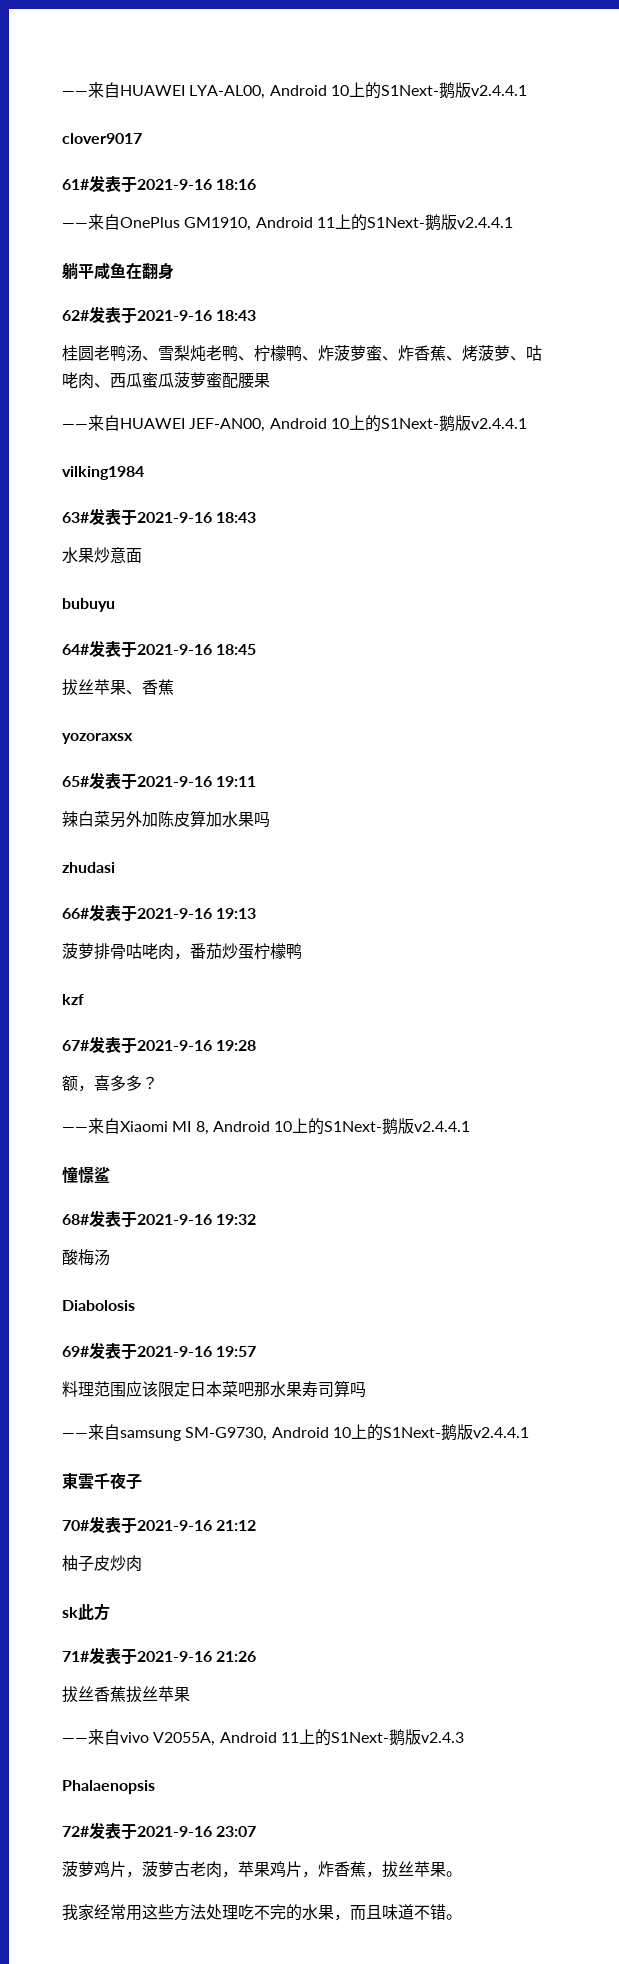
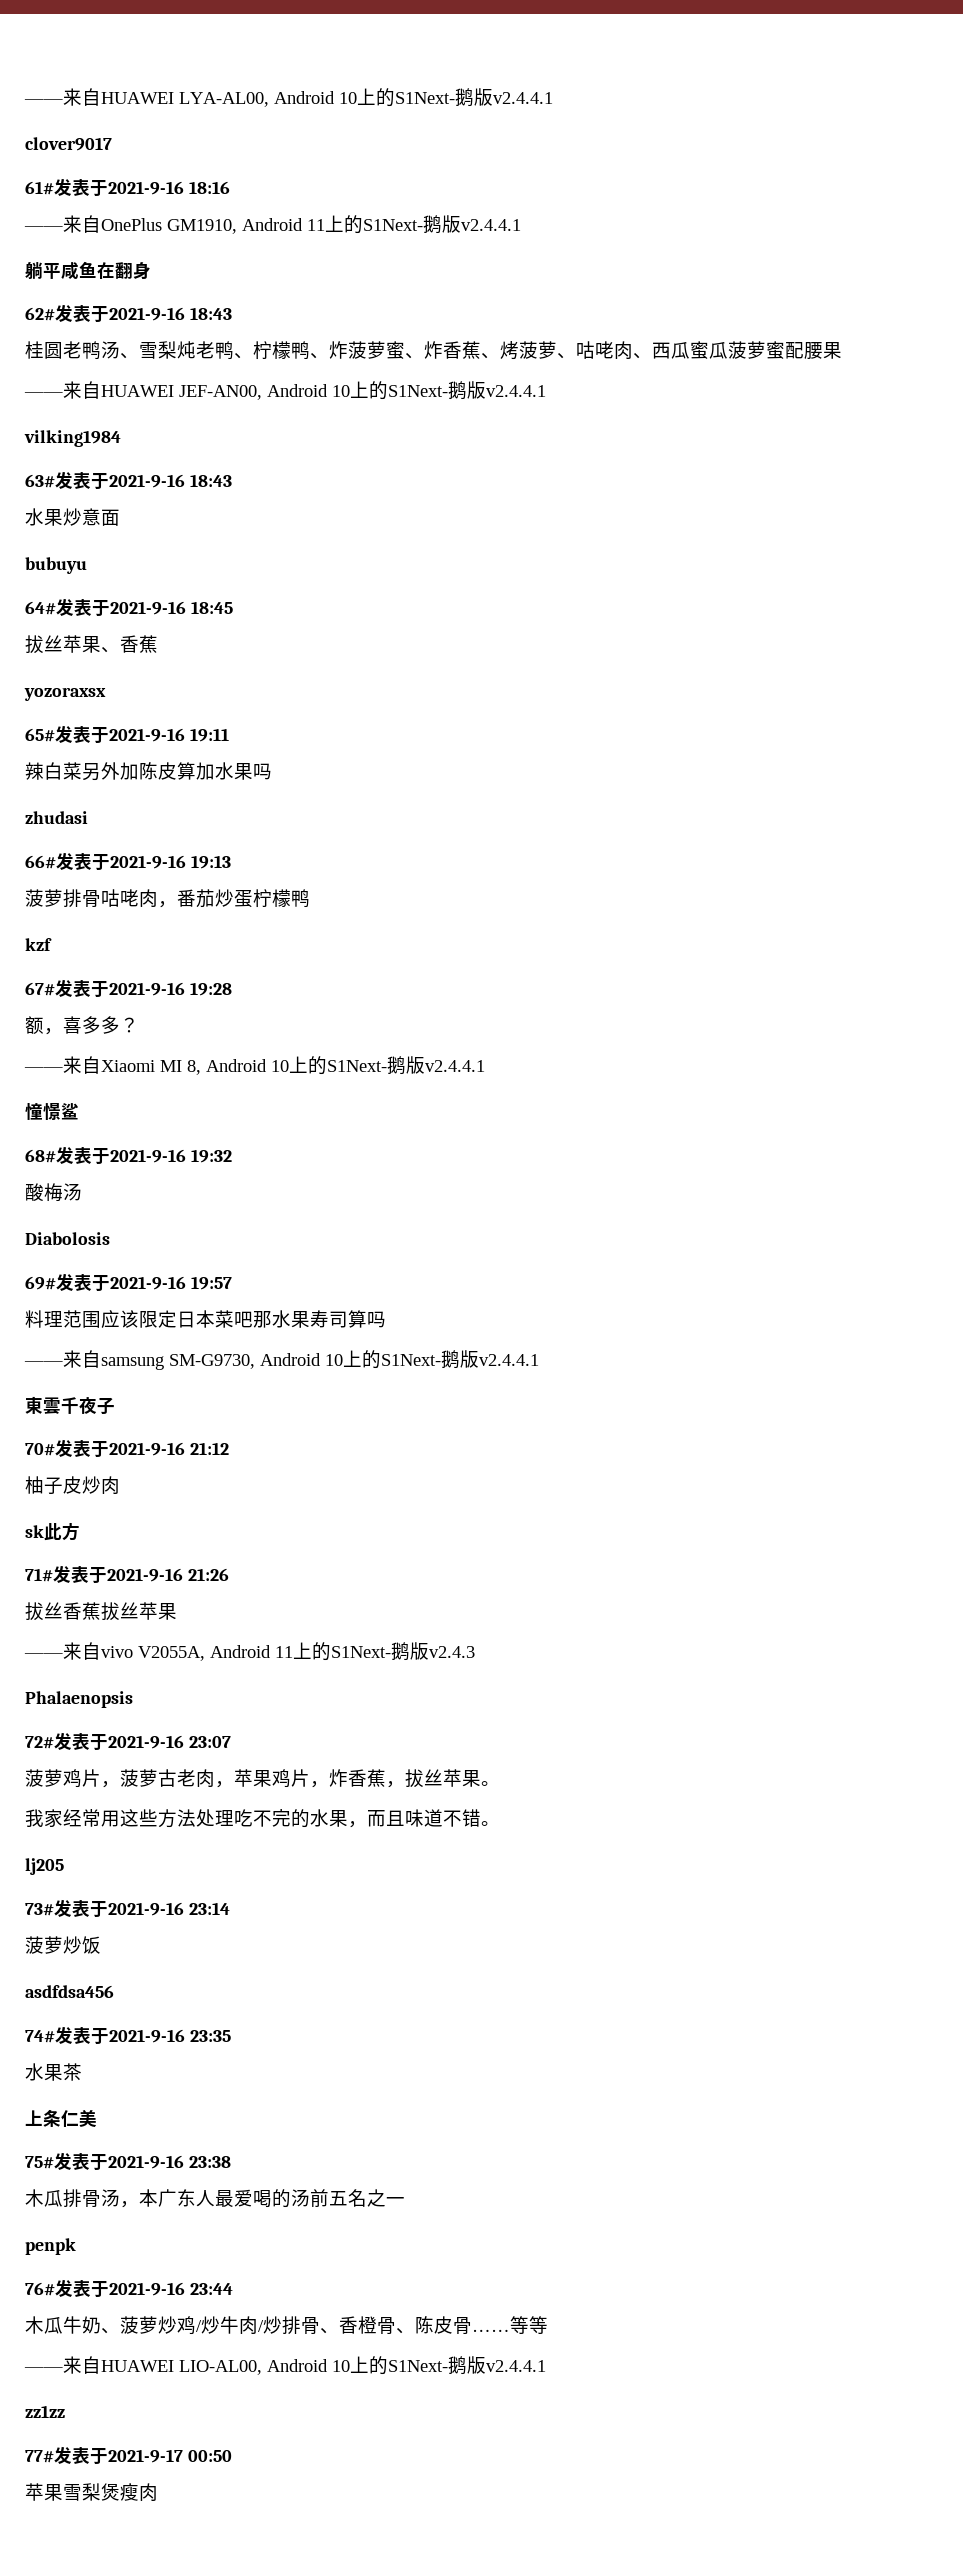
+ lj205
+ 73#发表于2021-9-16 23:14
+ 菠萝炒饭
+ asdfdsa456
+ 74#发表于2021-9-16 23:35
+ 水果茶
+ 上条仁美
+ 75#发表于2021-9-16 23:38
+ 木瓜排骨汤，本广东人最爱喝的汤前五名之一
+ penpk
+ 76#发表于2021-9-16 23:44
+ 木瓜牛奶、菠萝炒鸡/炒牛肉/炒排骨、香橙骨、陈皮骨……等等
+ ——来自HUAWEI LIO-AL00, Android 10上的S1Next-鹅版v2.4.4.1
+ zz1zz
+ 77#发表于2021-9-17 00:50
+ 苹果雪梨煲瘦肉

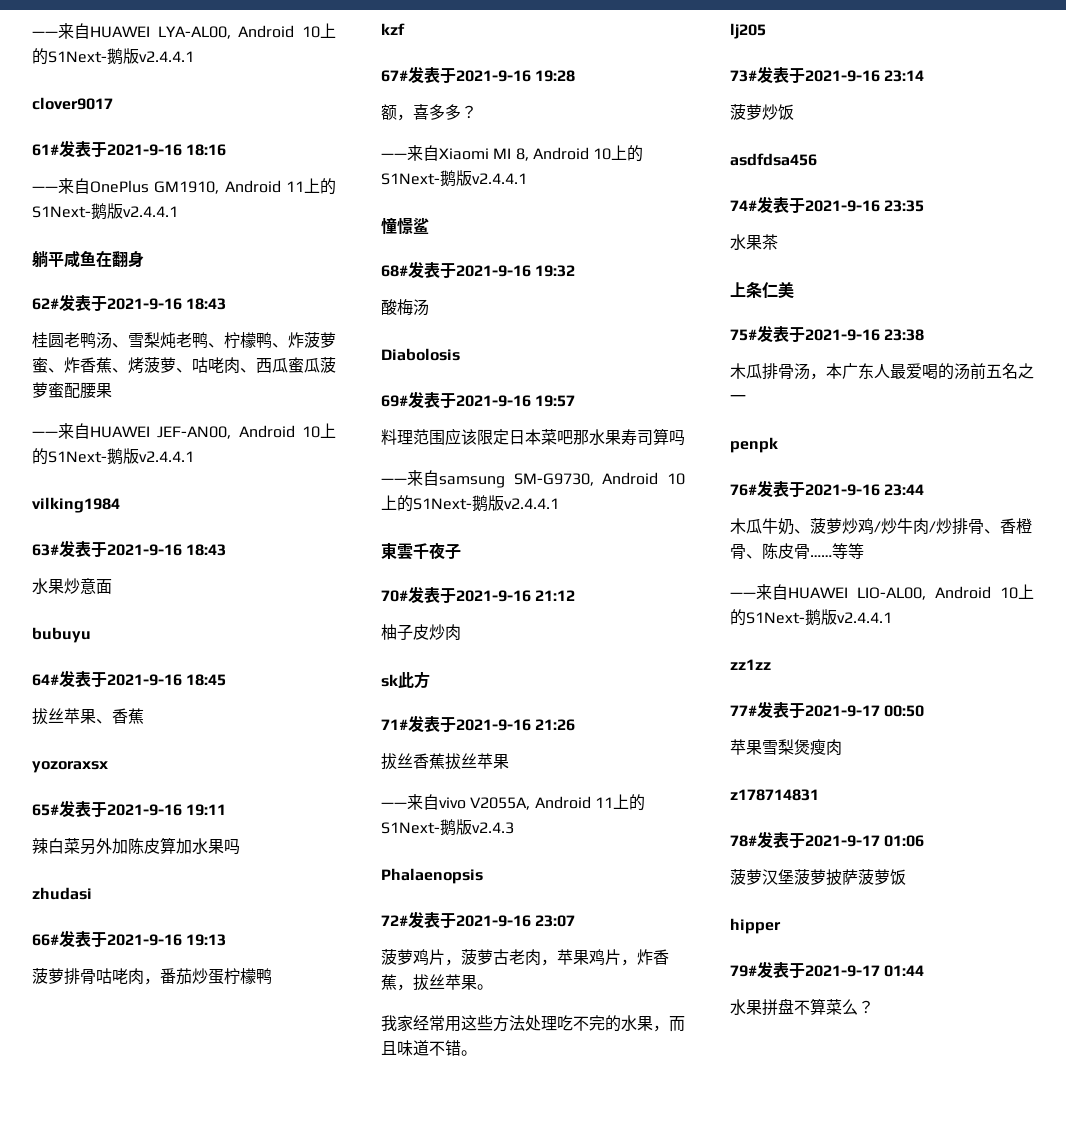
+ z178714831
+ 78#发表于2021-9-17 01:06
+ 菠萝汉堡菠萝披萨菠萝饭
+ hipper
+ 79#发表于2021-9-17 01:44
+ 水果拼盘不算菜么？

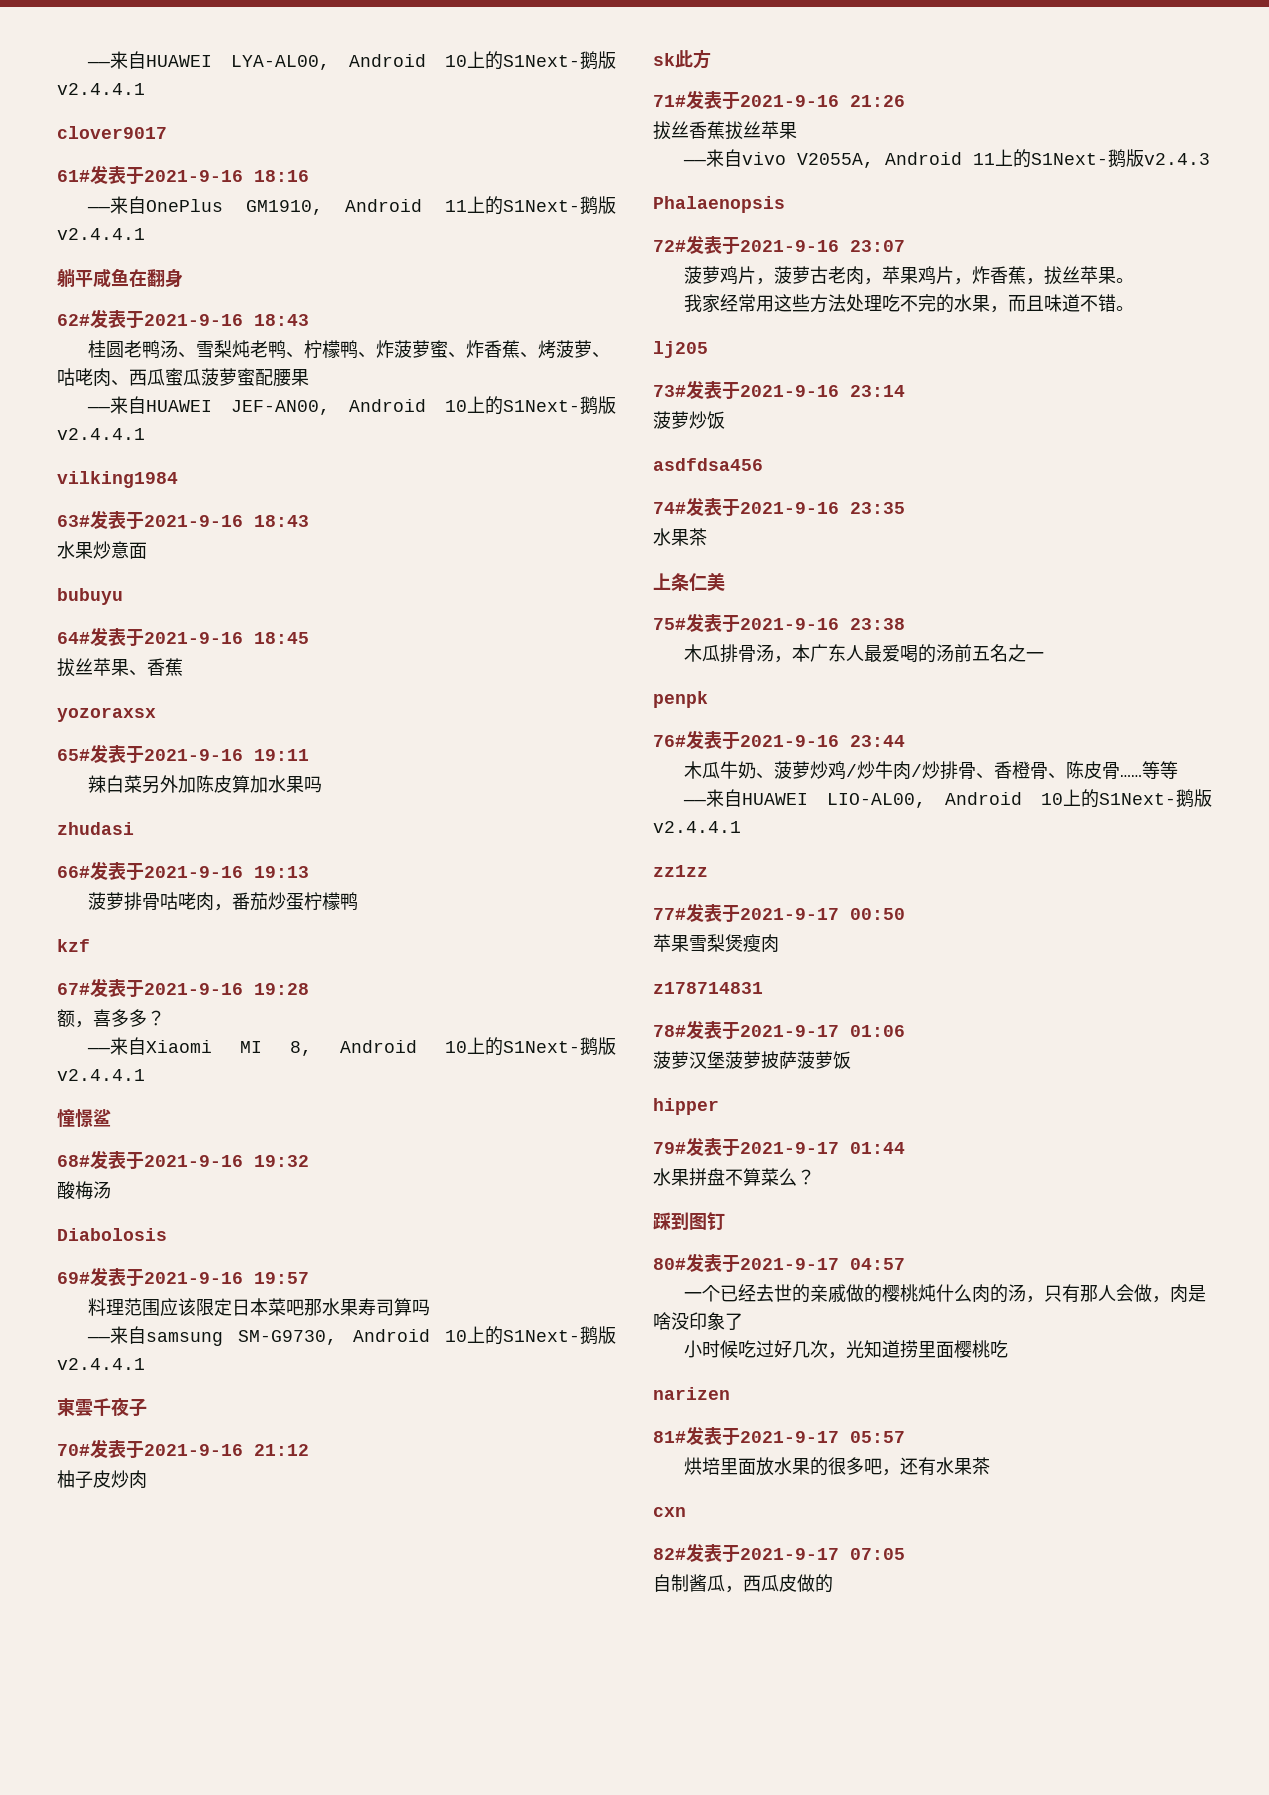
+ 踩到图钉
+ 80#发表于2021-9-17 04:57
+ 一个已经去世的亲戚做的樱桃炖什么肉的汤，只有那人会做，肉是啥没印象了
+ 小时候吃过好几次，光知道捞里面樱桃吃
+ narizen
+ 81#发表于2021-9-17 05:57
+ 烘培里面放水果的很多吧，还有水果茶
+ cxn
+ 82#发表于2021-9-17 07:05
+ 自制酱瓜，西瓜皮做的

